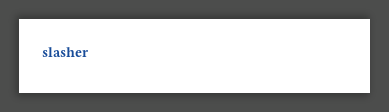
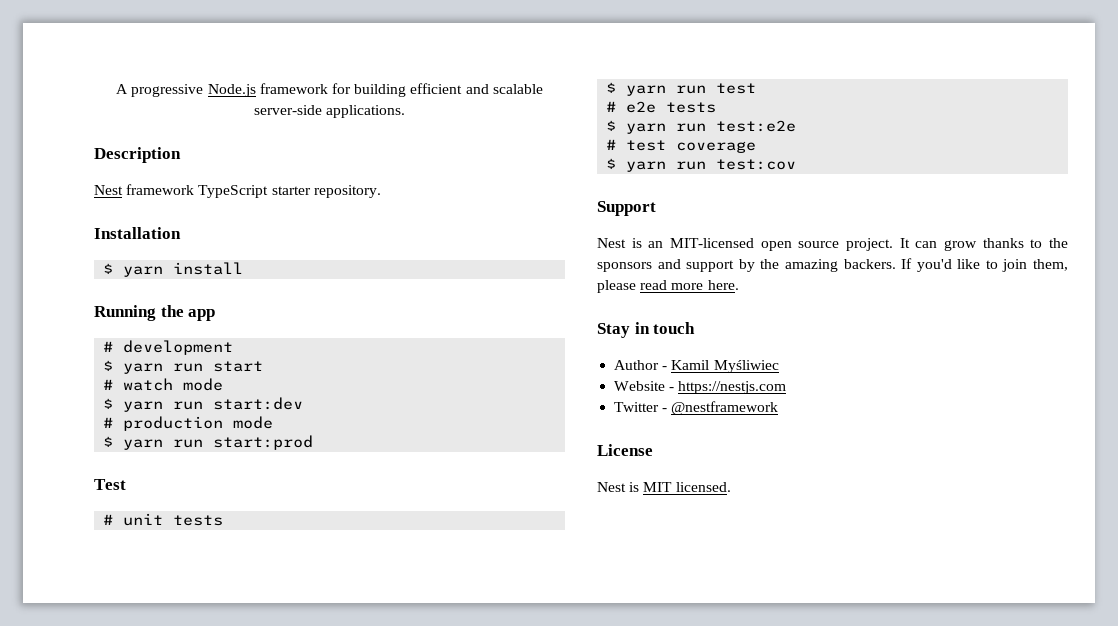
- slasher
+ A progressive Node.js framework for building efficient and scalable server-side applications.
+ Description
+ Nest framework TypeScript starter repository.
+ Installation
+ $ yarn install
+ Running the app
+ # development
+ $ yarn run start
+ # watch mode
+ $ yarn run start:dev
+ # production mode
+ $ yarn run start:prod
+ Test
+ # unit tests
+ $ yarn run test
+ # e2e tests
+ $ yarn run test:e2e
+ # test coverage
+ $ yarn run test:cov
+ Support
+ Nest is an MIT-licensed open source project. It can grow thanks to the sponsors and support by the amazing backers. If you'd like to join them, please read more here.
+ Stay in touch
+ Author - Kamil Myśliwiec
+ Website - https://nestjs.com
+ Twitter - @nestframework
+ License
+ Nest is MIT licensed.

